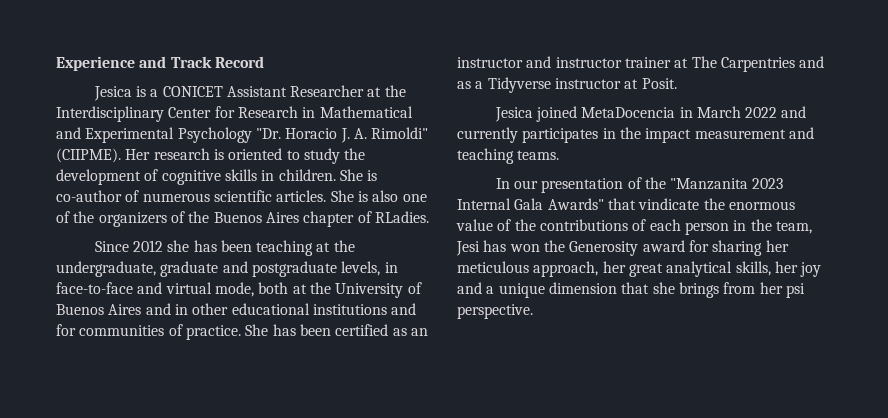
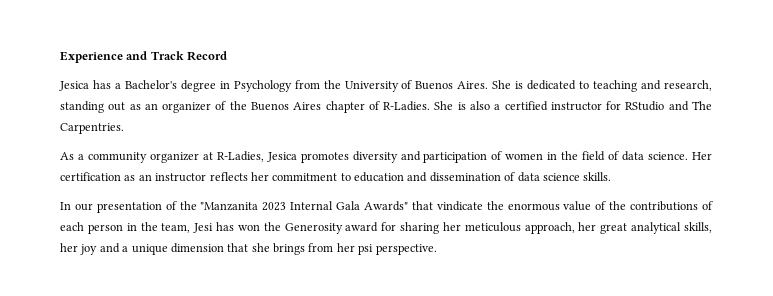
- Jesica is a CONICET Assistant Researcher at the Interdisciplinary Center for Research in Mathematical and Experimental Psychology "Dr. Horacio J. A. Rimoldi" (CIIPME). Her research is oriented to study the development of cognitive skills in children. She is co-author of numerous scientific articles. She is also one of the organizers of the Buenos Aires chapter of RLadies.
- Since 2012 she has been teaching at the undergraduate, graduate and postgraduate levels, in face-to-face and virtual mode, both at the University of Buenos Aires and in other educational institutions and for communities of practice. She has been certified as an instructor and instructor trainer at The Carpentries and as a Tidyverse instructor at Posit.
- Jesica joined MetaDocencia in March 2022 and currently participates in the impact measurement and teaching teams.
+ Jesica has a Bachelor's degree in Psychology from the University of Buenos Aires. She is dedicated to teaching and research, standing out as an organizer of the Buenos Aires chapter of R-Ladies. She is also a certified instructor for RStudio and The Carpentries.
+ As a community organizer at R-Ladies, Jesica promotes diversity and participation of women in the field of data science. Her certification as an instructor reflects her commitment to education and dissemination of data science skills.

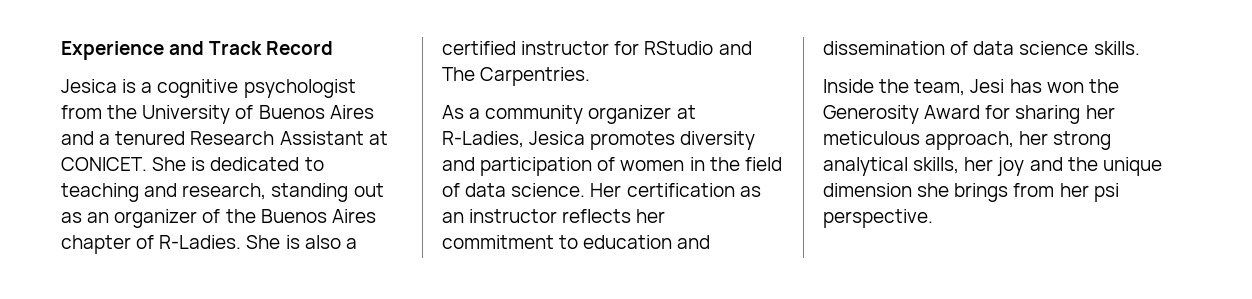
- Jesica has a Bachelor's degree in Psychology from the University of Buenos Aires.
+ Jesica is a cognitive psychologist from the University of Buenos Aires and a tenured Research Assistant at CONICET.
- In our presentation of the "Manzanita 2023 Internal Gala Awards" that vindicate the enormous value of the contributions of each person in the team, Jesi has won the Generosity award for sharing her meticulous approach, her great analytical skills, her joy and a unique dimension that she brings from her psi perspective.
+ Inside the team, Jesi has won the Generosity Award for sharing her meticulous approach, her strong analytical skills, her joy and the unique dimension she brings from her psi perspective.

